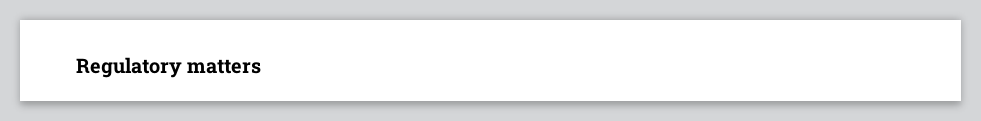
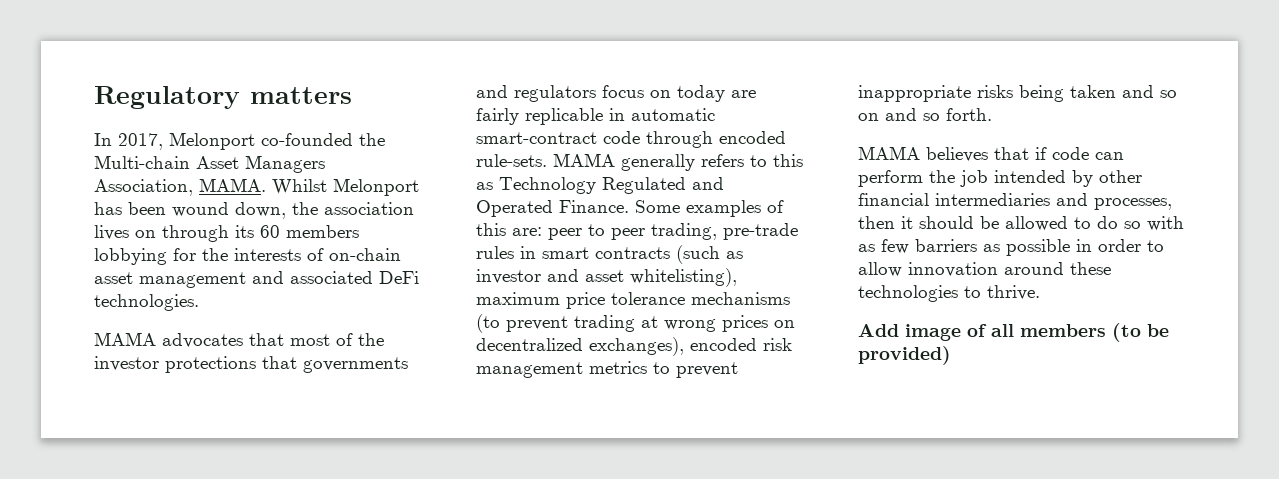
+ In 2017, Melonport co-founded the Multi-chain Asset Managers Association, MAMA. Whilst Melonport has been wound down, the association lives on through its 60 members lobbying for the interests of on-chain asset management and associated DeFi technologies.
+ MAMA advocates that most of the investor protections that governments and regulators focus on today are fairly replicable in automatic smart-contract code through encoded rule-sets. MAMA generally refers to this as Technology Regulated and Operated Finance. Some examples of this are: peer to peer trading, pre-trade rules in smart contracts (such as investor and asset whitelisting), maximum price tolerance mechanisms (to prevent trading at wrong prices on decentralized exchanges), encoded risk management metrics to prevent inappropriate risks being taken and so on and so forth.
+ MAMA believes that if code can perform the job intended by other financial intermediaries and processes, then it should be allowed to do so with as few barriers as possible in order to allow innovation around these technologies to thrive.
+ Add image of all members (to be provided)

